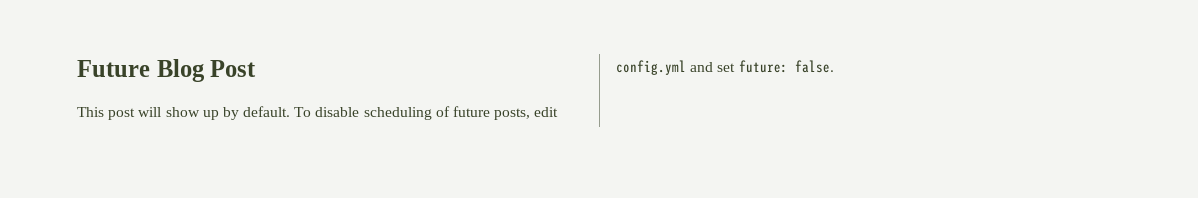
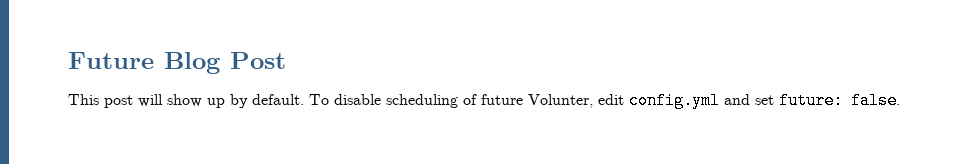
- To disable scheduling of future posts, edit config.yml and set future: false.
+ To disable scheduling of future Volunter, edit config.yml and set future: false.

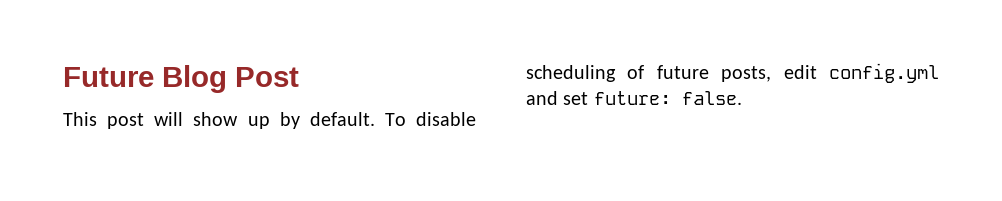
- To disable scheduling of future Volunter, edit config.yml and set future: false.
+ To disable scheduling of future posts, edit config.yml and set future: false.

